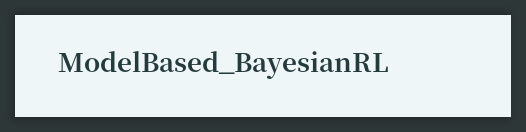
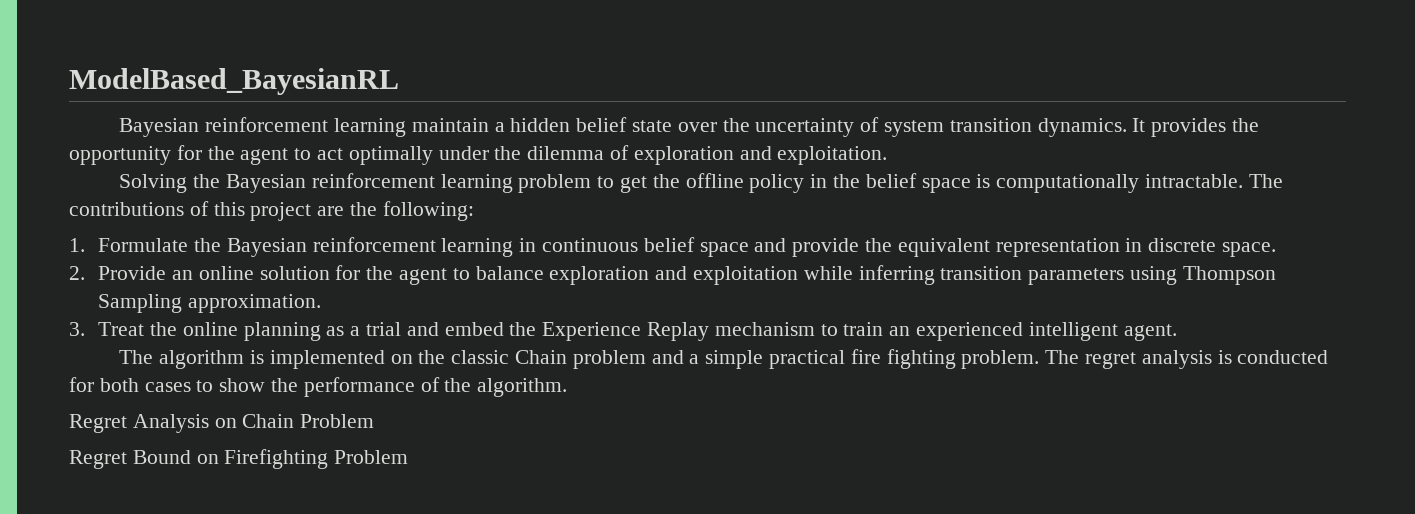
+ Bayesian reinforcement learning maintain a hidden belief state over the uncertainty of system transition dynamics. It provides the opportunity for the agent to act optimally under the dilemma of exploration and exploitation.
+ Solving the Bayesian reinforcement learning problem to get the offline policy in the belief space is computationally intractable. The contributions of this project are the following:
+ 1. Formulate the Bayesian reinforcement learning in continuous belief space and provide the equivalent representation in discrete space.
+ 2. Provide an online solution for the agent to balance exploration and exploitation while inferring transition parameters using Thompson Sampling approximation.
+ 3. Treat the online planning as a trial and embed the Experience Replay mechanism to train an experienced intelligent agent.
+ The algorithm is implemented on the classic Chain problem and a simple practical fire fighting problem. The regret analysis is conducted for both cases to show the performance of the algorithm.
+ Regret Analysis on Chain Problem
+ Regret Bound on Firefighting Problem

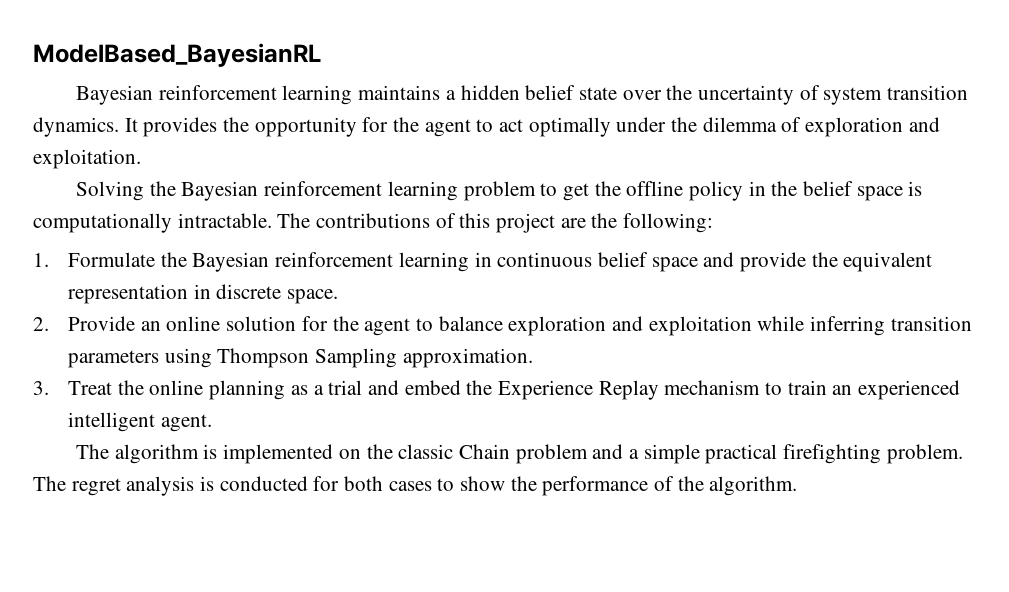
- Bayesian reinforcement learning maintain a hidden belief state over the uncertainty of system transition dynamics.
+ Bayesian reinforcement learning maintains a hidden belief state over the uncertainty of system transition dynamics.
- The algorithm is implemented on the classic Chain problem and a simple practical fire fighting problem.
+ The algorithm is implemented on the classic Chain problem and a simple practical firefighting problem.
- Regret Analysis on Chain Problem
- Regret Bound on Firefighting Problem

